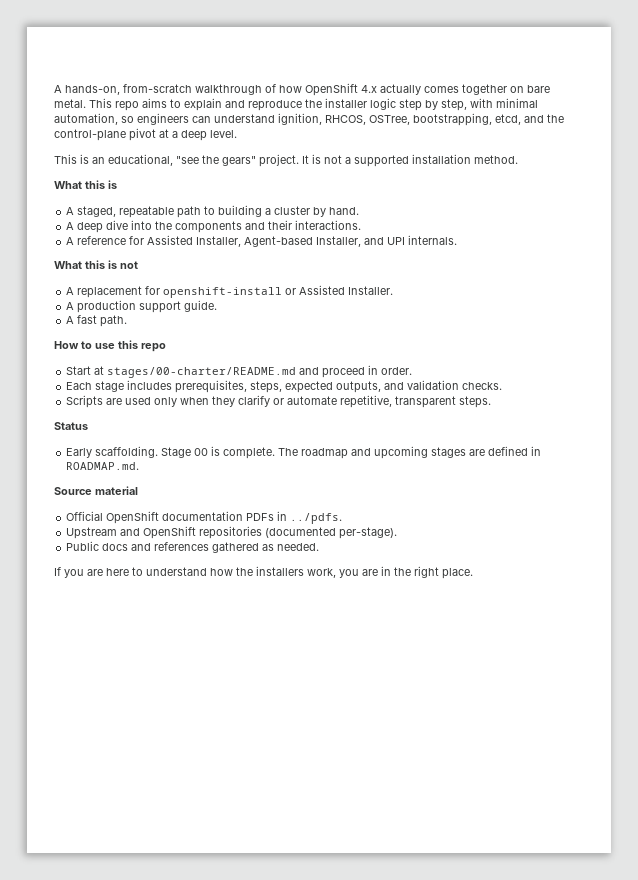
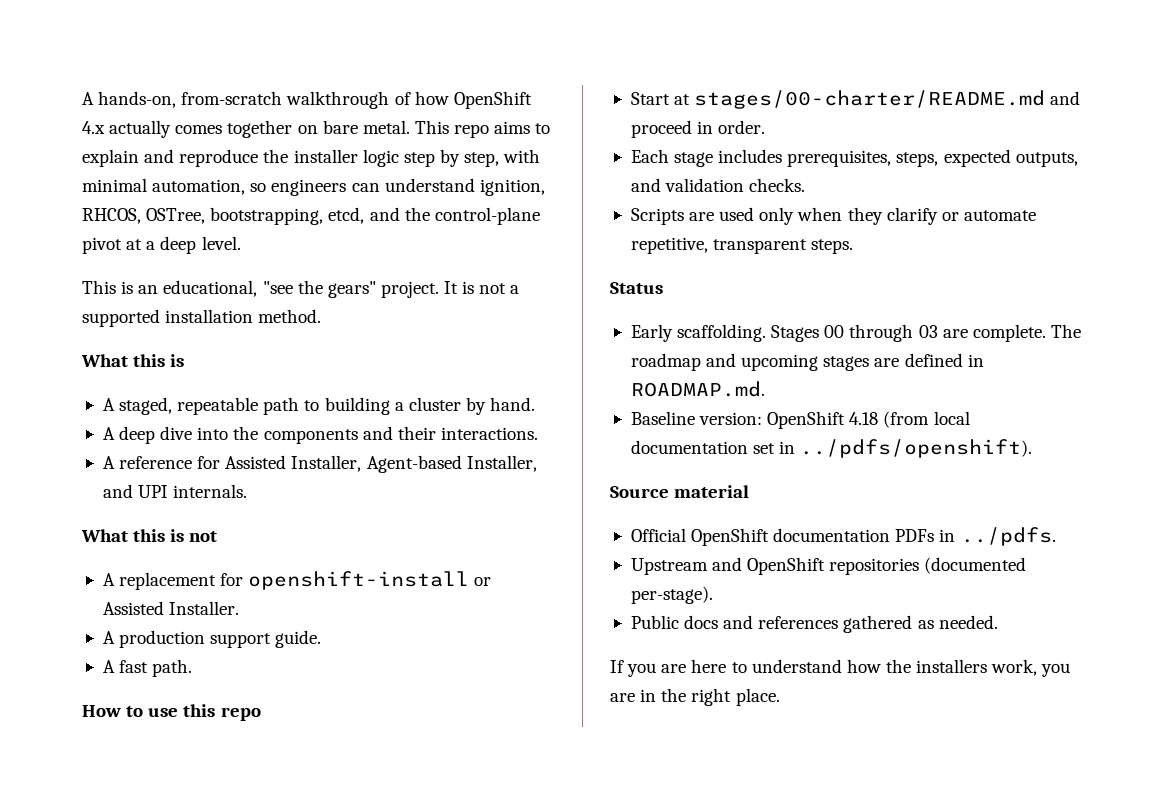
- Stage 00 is complete.
+ Stages 00 through 03 are complete.
+ Baseline version: OpenShift 4.18 (from local documentation set in ../pdfs/openshift).

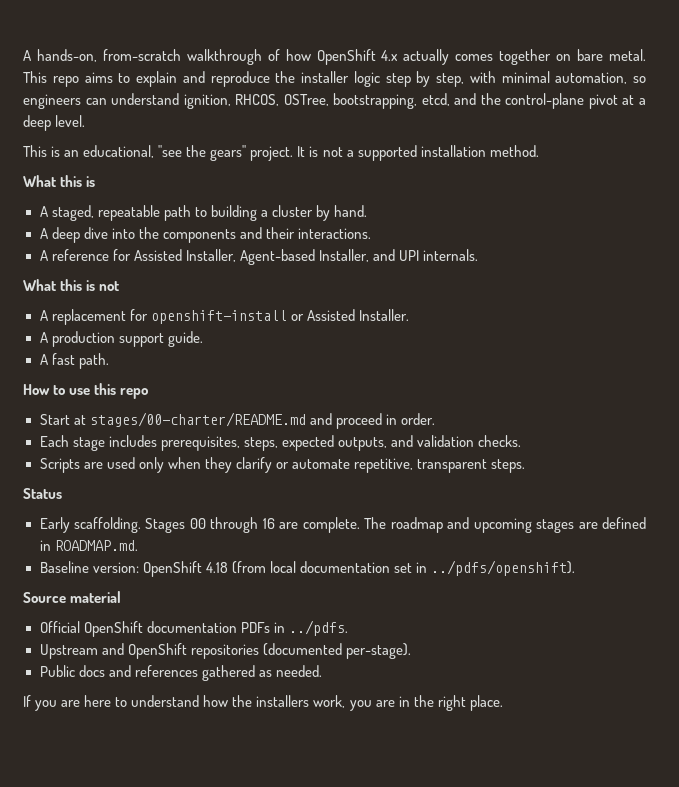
- Stages 00 through 03 are complete.
+ Stages 00 through 16 are complete.

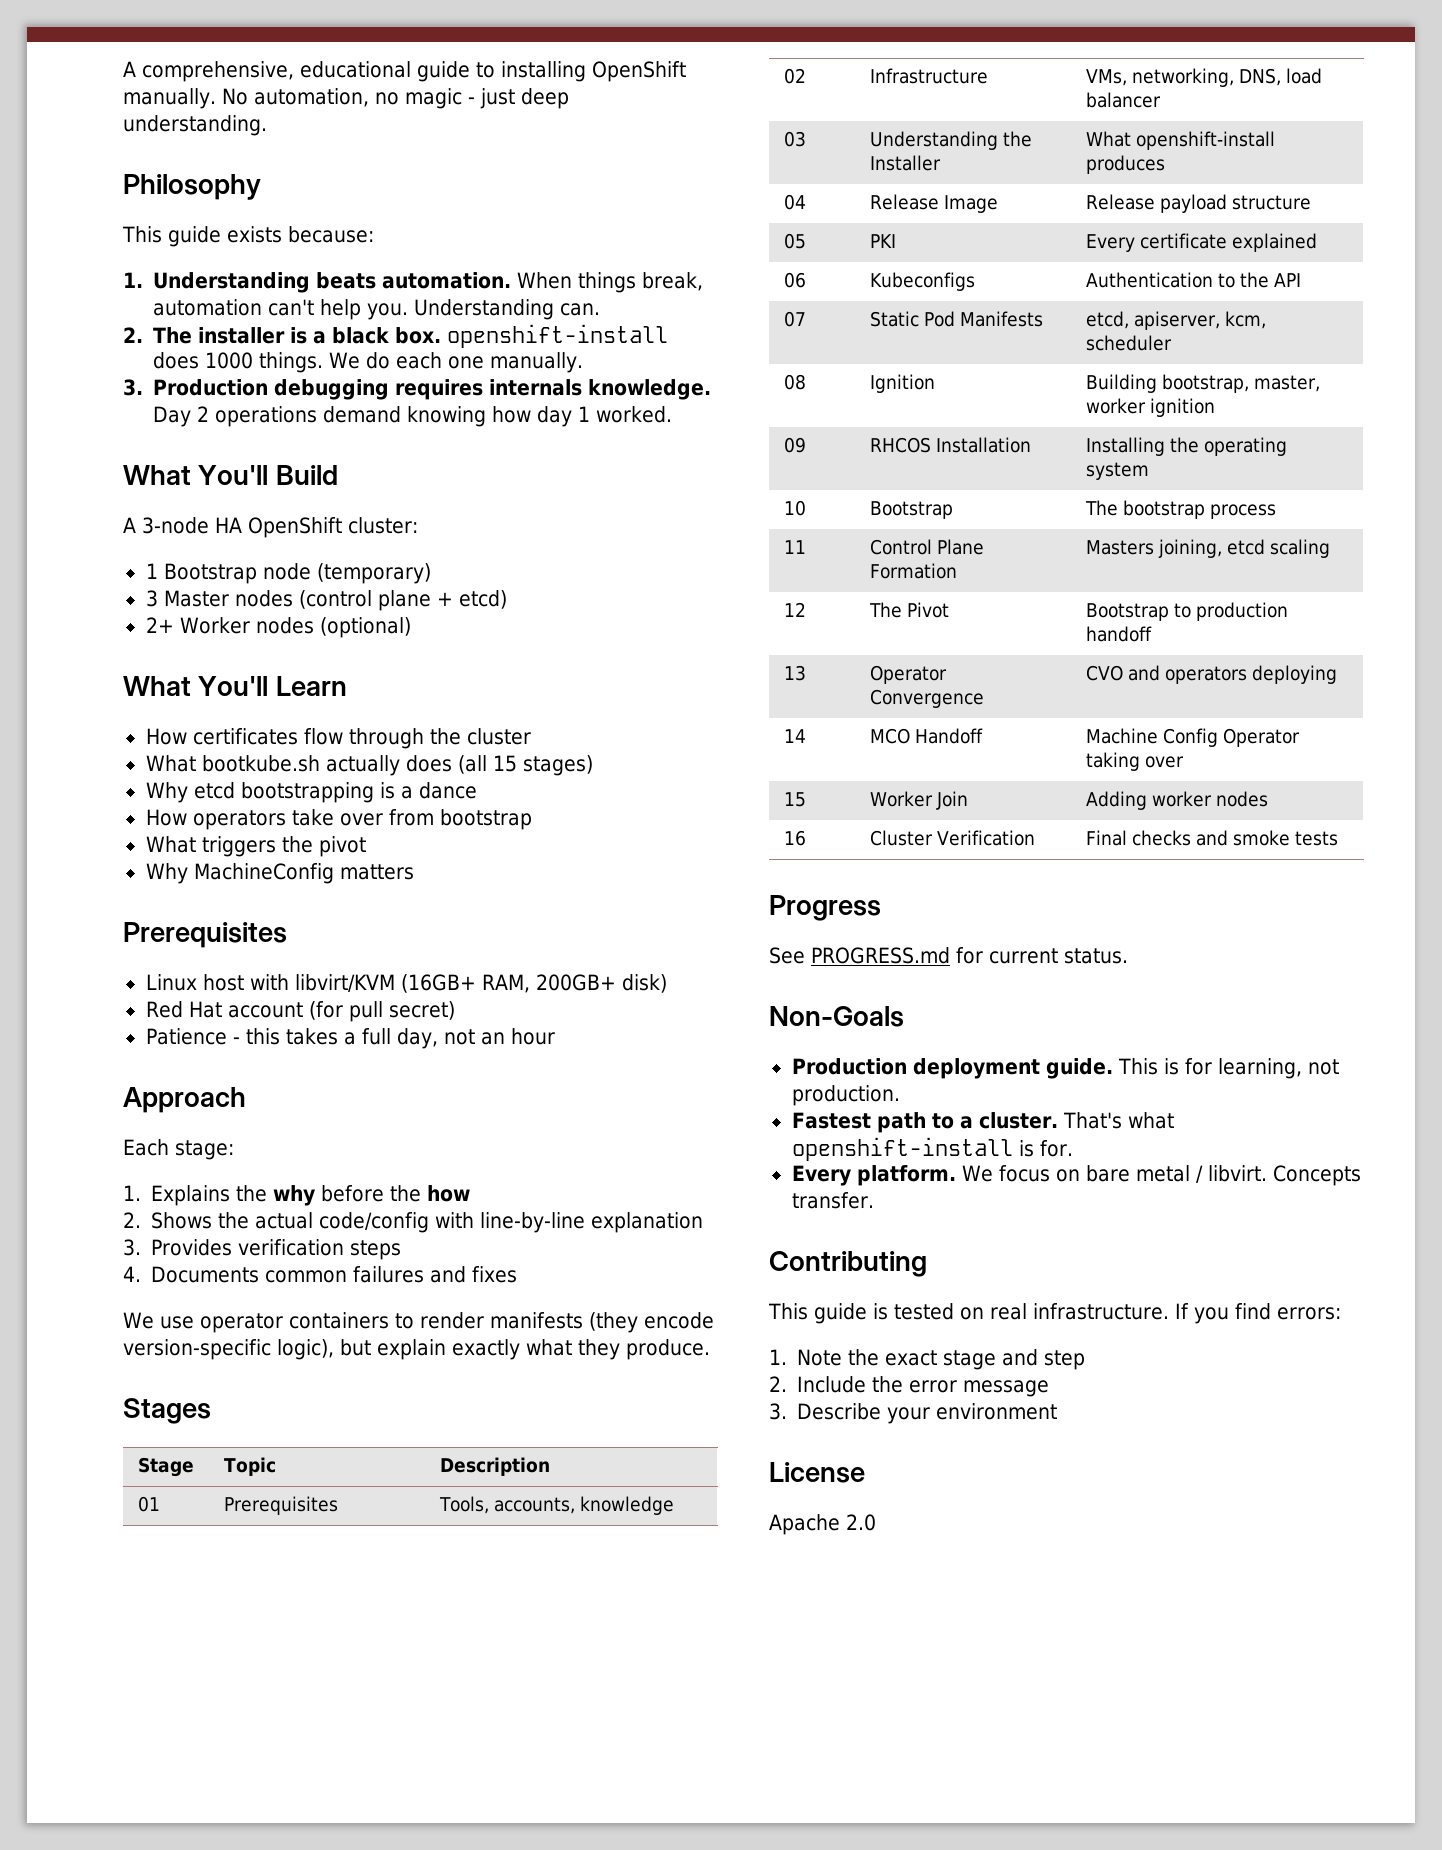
- A hands-on, from-scratch walkthrough of how OpenShift 4.x actually comes together on bare metal. This repo aims to explain and reproduce the installer logic step by step, with minimal automation, so engineers can understand ignition, RHCOS, OSTree, bootstrapping, etcd, and the control-plane pivot at a deep level.
- This is an educational, "see the gears" project. It is not a supported installation method.
- What this is
- A staged, repeatable path to building a cluster by hand.
- A deep dive into the components and their interactions.
- A reference for Assisted Installer, Agent-based Installer, and UPI internals.
- What this is not
- A replacement for openshift-install or Assisted Installer.
- A production support guide.
- A fast path.
- How to use this repo
- Start at stages/00-charter/README.md and proceed in order.
- Each stage includes prerequisites, steps, expected outputs, and validation checks.
- Scripts are used only when they clarify or automate repetitive, transparent steps.
- Status
- Early scaffolding. Stages 00 through 16 are complete. The roadmap and upcoming stages are defined in ROADMAP.md.
- Baseline version: OpenShift 4.18 (from local documentation set in ../pdfs/openshift).
- Source material
- Official OpenShift documentation PDFs in ../pdfs.
- Upstream and OpenShift repositories (documented per-stage).
- Public docs and references gathered as needed.
- If you are here to understand how the installers work, you are in the right place.
+ A comprehensive, educational guide to installing OpenShift manually. No automation, no magic - just deep understanding.
+ Philosophy
+ This guide exists because:
+ 1. Understanding beats automation. When things break, automation can't help you. Understanding can.
+ 2. The installer is a black box. openshift-install does 1000 things. We do each one manually.
+ 3. Production debugging requires internals knowledge. Day 2 operations demand knowing how day 1 worked.
+ What You'll Build
+ A 3-node HA OpenShift cluster:
+ 1 Bootstrap node (temporary)
+ 3 Master nodes (control plane + etcd)
+ 2+ Worker nodes (optional)
+ What You'll Learn
+ How certificates flow through the cluster
+ What bootkube.sh actually does (all 15 stages)
+ Why etcd bootstrapping is a dance
+ How operators take over from bootstrap
+ What triggers the pivot
+ Why MachineConfig matters
+ Prerequisites
+ Linux host with libvirt/KVM (16GB+ RAM, 200GB+ disk)
+ Red Hat account (for pull secret)
+ Patience - this takes a full day, not an hour
+ Approach
+ Each stage:
+ 1. Explains the why before the how
+ 2. Shows the actual code/config with line-by-line explanation
+ 3. Provides verification steps
+ 4. Documents common failures and fixes
+ We use operator containers to render manifests (they encode version-specific logic), but explain exactly what they produce.
+ Stages
+ Stage | Topic | Description
+ 01 | Prerequisites | Tools, accounts, knowledge
+ 02 | Infrastructure | VMs, networking, DNS, load balancer
+ 03 | Understanding the Installer | What openshift-install produces
+ 04 | Release Image | Release payload structure
+ 05 | PKI | Every certificate explained
+ 06 | Kubeconfigs | Authentication to the API
+ 07 | Static Pod Manifests | etcd, apiserver, kcm, scheduler
+ 08 | Ignition | Building bootstrap, master, worker ignition
+ 09 | RHCOS Installation | Installing the operating system
+ 10 | Bootstrap | The bootstrap process
+ 11 | Control Plane Formation | Masters joining, etcd scaling
+ 12 | The Pivot | Bootstrap to production handoff
+ 13 | Operator Convergence | CVO and operators deploying
+ 14 | MCO Handoff | Machine Config Operator taking over
+ 15 | Worker Join | Adding worker nodes
+ 16 | Cluster Verification | Final checks and smoke tests
+ Progress
+ See PROGRESS.md for current status.
+ Non-Goals
+ Production deployment guide. This is for learning, not production.
+ Fastest path to a cluster. That's what openshift-install is for.
+ Every platform. We focus on bare metal / libvirt. Concepts transfer.
+ Contributing
+ This guide is tested on real infrastructure. If you find errors:
+ 1. Note the exact stage and step
+ 2. Include the error message
+ 3. Describe your environment
+ License
+ Apache 2.0

